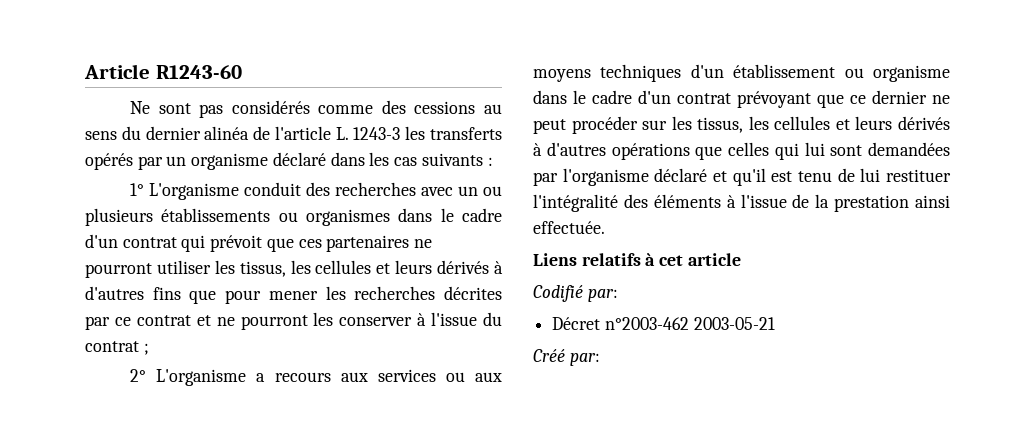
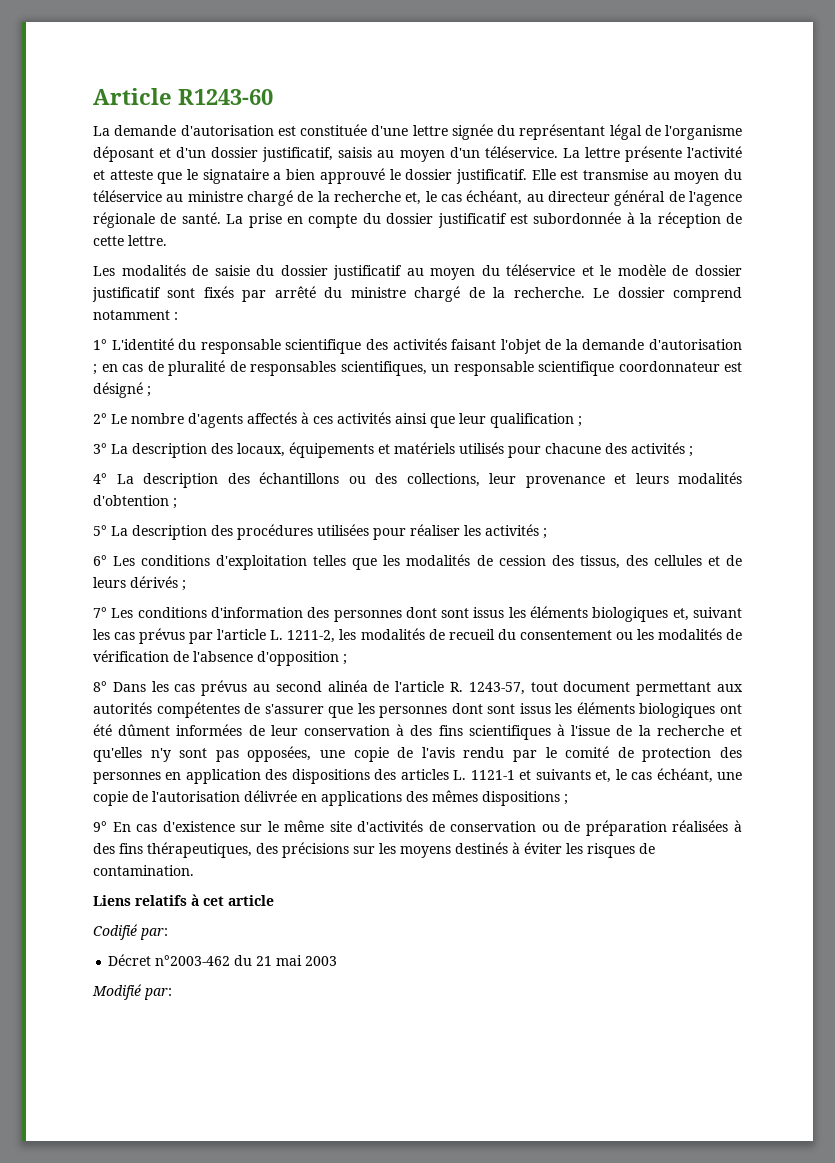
- Ne sont pas considérés comme des cessions au sens du dernier alinéa de l'article L. 1243-3 les transferts opérés par un organisme déclaré dans les cas suivants :
- 1° L'organisme conduit des recherches avec un ou plusieurs établissements ou organismes dans le cadre d'un contrat qui prévoit que ces partenaires ne pourront utiliser les tissus, les cellules et leurs dérivés à d'autres fins que pour mener les recherches décrites par ce contrat et ne pourront les conserver à l'issue du contrat ;
- 2° L'organisme a recours aux services ou aux moyens techniques d'un établissement ou organisme dans le cadre d'un contrat prévoyant que ce dernier ne peut procéder sur les tissus, les cellules et leurs dérivés à d'autres opérations que celles qui lui sont demandées par l'organisme déclaré et qu'il est tenu de lui restituer l'intégralité des éléments à l'issue de la prestation ainsi effectuée.
+ La demande d'autorisation est constituée d'une lettre signée du représentant légal de l'organisme déposant et d'un dossier justificatif, saisis au moyen d'un téléservice. La lettre présente l'activité et atteste que le signataire a bien approuvé le dossier justificatif. Elle est transmise au moyen du téléservice au ministre chargé de la recherche et, le cas échéant, au directeur général de l'agence régionale de santé. La prise en compte du dossier justificatif est subordonnée à la réception de cette lettre.
+ Les modalités de saisie du dossier justificatif au moyen du téléservice et le modèle de dossier justificatif sont fixés par arrêté du ministre chargé de la recherche. Le dossier comprend notamment :
+ 1° L'identité du responsable scientifique des activités faisant l'objet de la demande d'autorisation ; en cas de pluralité de responsables scientifiques, un responsable scientifique coordonnateur est désigné ;
+ 2° Le nombre d'agents affectés à ces activités ainsi que leur qualification ;
+ 3° La description des locaux, équipements et matériels utilisés pour chacune des activités ;
+ 4° La description des échantillons ou des collections, leur provenance et leurs modalités d'obtention ;
+ 5° La description des procédures utilisées pour réaliser les activités ;
+ 6° Les conditions d'exploitation telles que les modalités de cession des tissus, des cellules et de leurs dérivés ;
+ 7° Les conditions d'information des personnes dont sont issus les éléments biologiques et, suivant les cas prévus par l'article L. 1211-2, les modalités de recueil du consentement ou les modalités de vérification de l'absence d'opposition ;
+ 8° Dans les cas prévus au second alinéa de l'article R. 1243-57, tout document permettant aux autorités compétentes de s'assurer que les personnes dont sont issus les éléments biologiques ont été dûment informées de leur conservation à des fins scientifiques à l'issue de la recherche et qu'elles n'y sont pas opposées, une copie de l'avis rendu par le comité de protection des personnes en application des dispositions des articles L. 1121-1 et suivants et, le cas échéant, une copie de l'autorisation délivrée en applications des mêmes dispositions ;
+ 9° En cas d'existence sur le même site d'activités de conservation ou de préparation réalisées à des fins thérapeutiques, des précisions sur les moyens destinés à éviter les risques de contamination.
- Décret n°2003-462 2003-05-21
- Créé par:
+ Décret n°2003-462 du 21 mai 2003
+ Modifié par:

